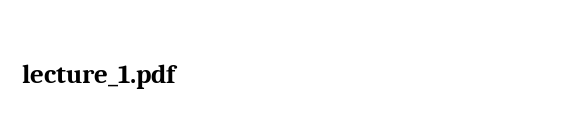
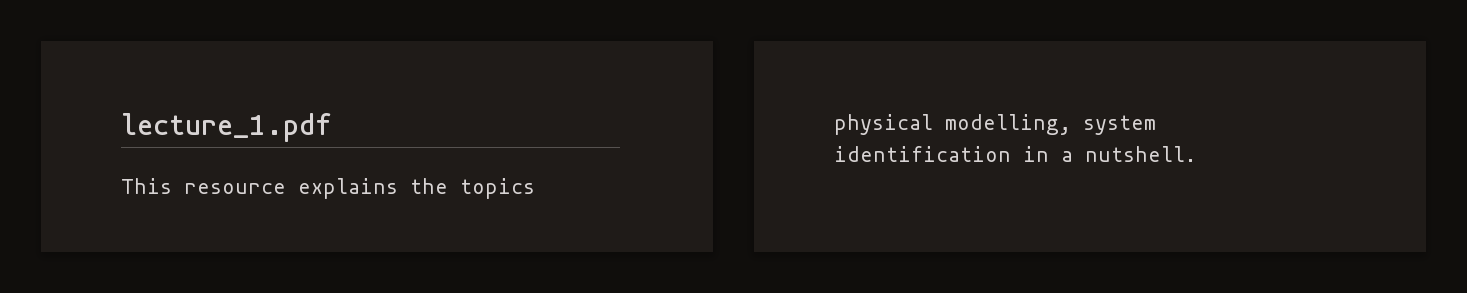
+ This resource explains the topics physical modelling, system identification in a nutshell.

